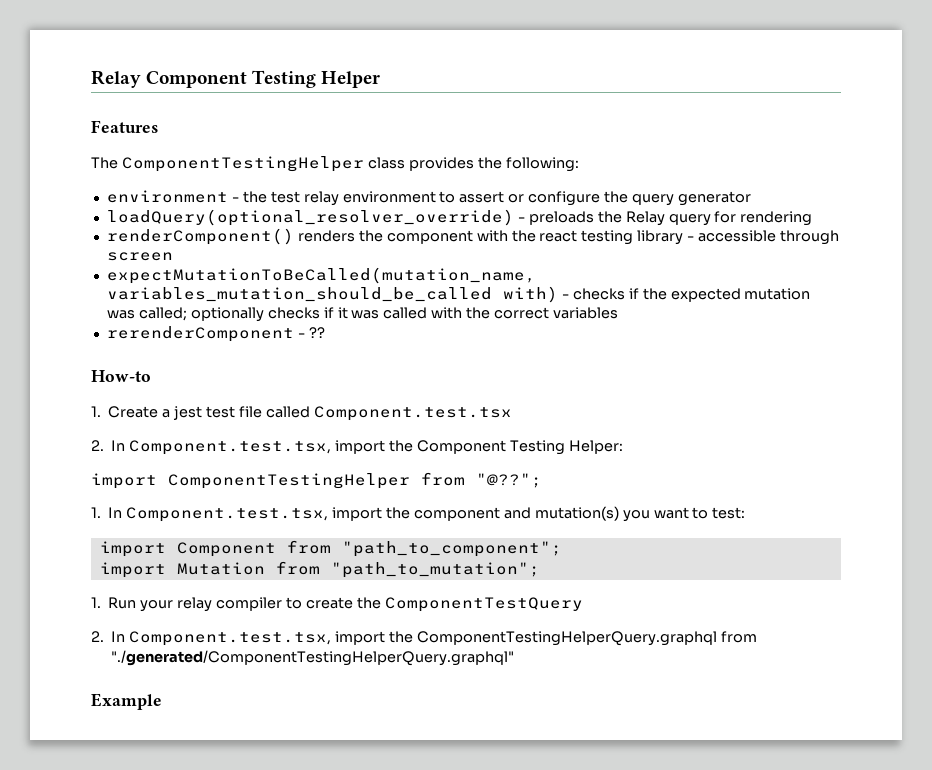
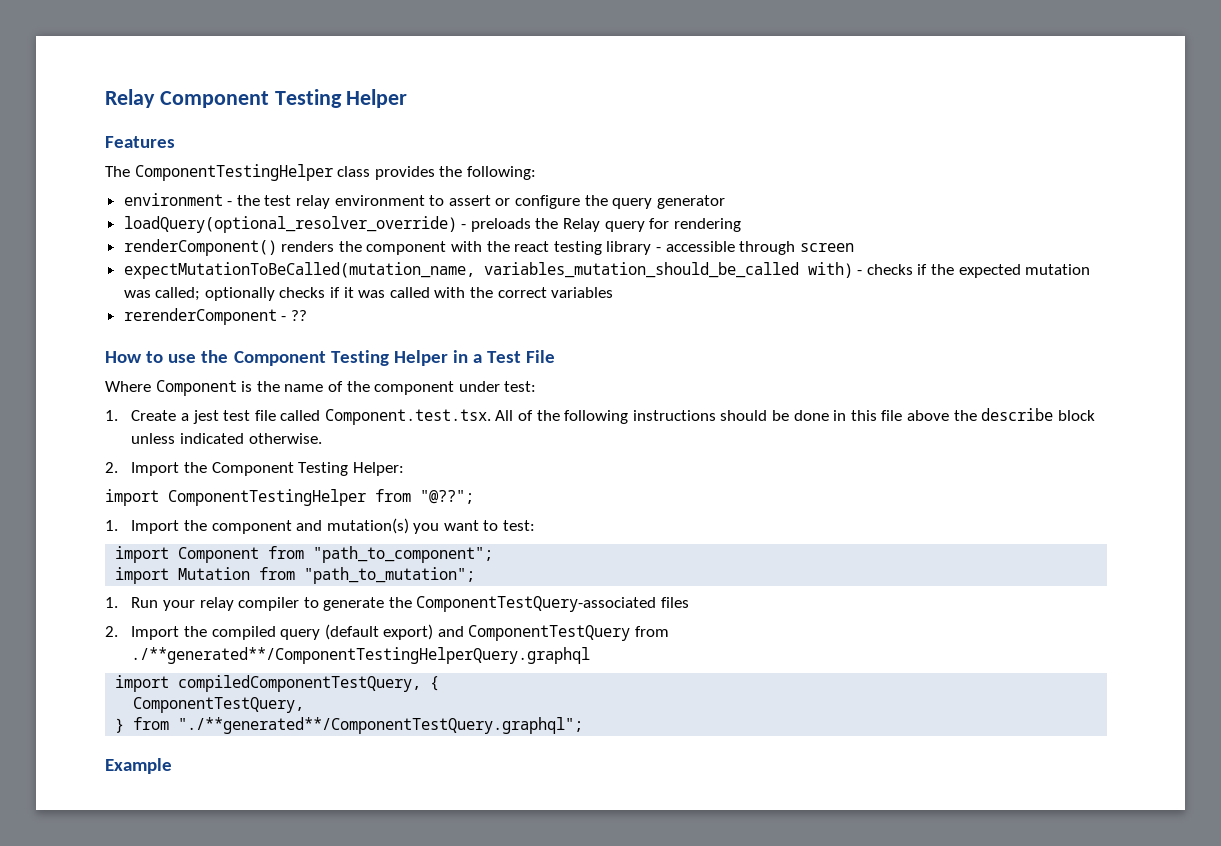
- How-to
+ How to use the Component Testing Helper in a Test File
+ Where Component is the name of the component under test:
- 1. Create a jest test file called Component.test.tsx
- 2. In Component.test.tsx, import the Component Testing Helper:
+ 1. Create a jest test file called Component.test.tsx. All of the following instructions should be done in this file above the describe block unless indicated otherwise.
+ 2. Import the Component Testing Helper:
- 1. In Component.test.tsx, import the component and mutation(s) you want to test:
+ 1. Import the component and mutation(s) you want to test:
- 1. Run your relay compiler to create the ComponentTestQuery
- 2. In Component.test.tsx, import the ComponentTestingHelperQuery.graphql from "./generated/ComponentTestingHelperQuery.graphql"
+ 1. Run your relay compiler to generate the ComponentTestQuery-associated files
+ 2. Import the compiled query (default export) and ComponentTestQuery from ./**generated**/ComponentTestingHelperQuery.graphql
+ import compiledComponentTestQuery, {
+ ComponentTestQuery,
+ } from "./**generated**/ComponentTestQuery.graphql";

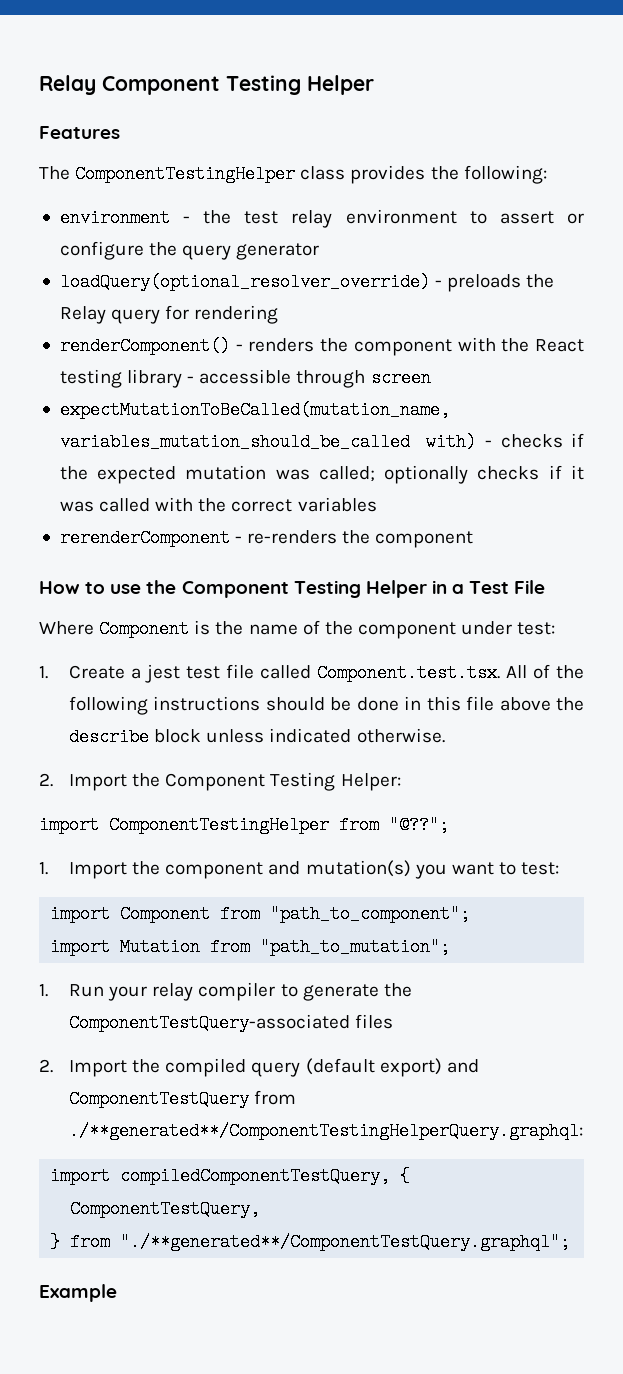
- renderComponent() renders the component with the react testing library - accessible through screen
+ renderComponent() - renders the component with the React testing library - accessible through screen
- rerenderComponent - ??
+ rerenderComponent - re-renders the component
- 2. Import the compiled query (default export) and ComponentTestQuery from ./**generated**/ComponentTestingHelperQuery.graphql
+ 2. Import the compiled query (default export) and ComponentTestQuery from ./**generated**/ComponentTestingHelperQuery.graphql:

